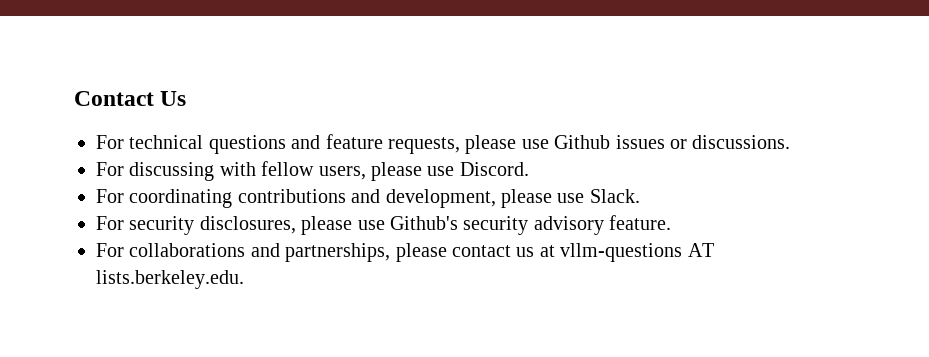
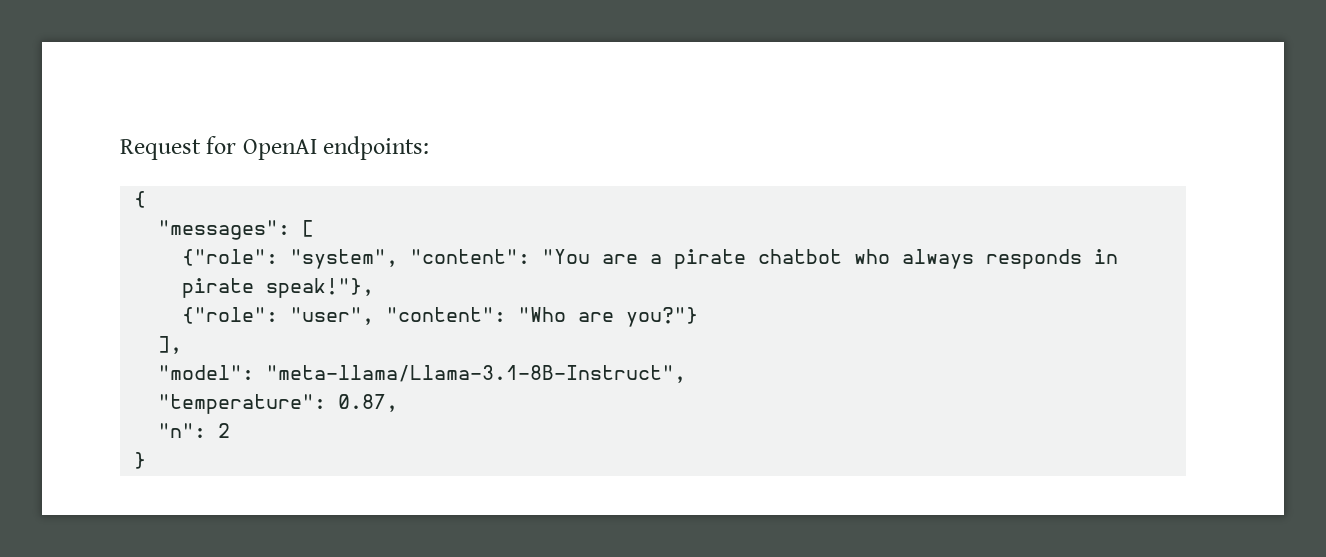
- Contact Us
- For technical questions and feature requests, please use Github issues or discussions.
- For discussing with fellow users, please use Discord.
- For coordinating contributions and development, please use Slack.
- For security disclosures, please use Github's security advisory feature.
- For collaborations and partnerships, please contact us at vllm-questions AT lists.berkeley.edu.
+ Request for OpenAI endpoints:
+ {
+ "messages": [
+ {"role": "system", "content": "You are a pirate chatbot who always responds in pirate speak!"},
+ {"role": "user", "content": "Who are you?"}
+ ],
+ "model": "meta-llama/Llama-3.1-8B-Instruct",
+ "temperature": 0.87,
+ "n": 2
+ }

